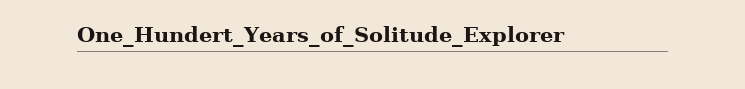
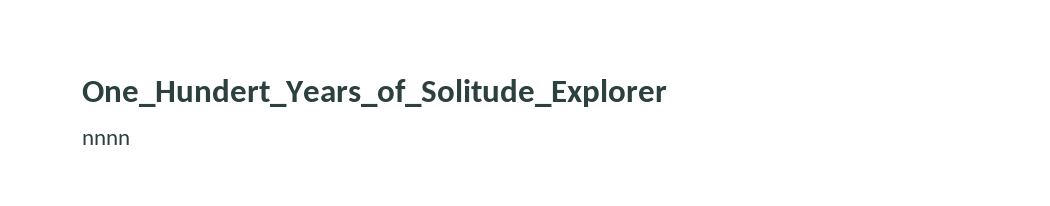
+ nnnn

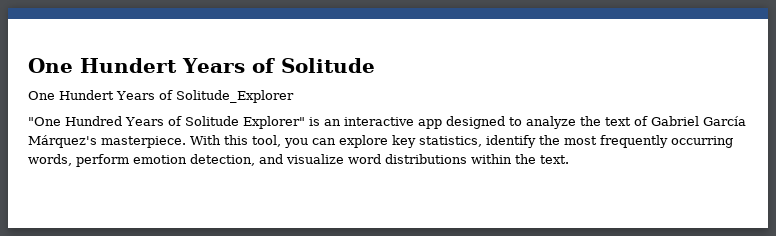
- One_Hundert_Years_of_Solitude_Explorer
- nnnn
+ One Hundert Years of Solitude
+ One Hundert Years of Solitude_Explorer
+ "One Hundred Years of Solitude Explorer" is an interactive app designed to analyze the text of Gabriel García Márquez's masterpiece. With this tool, you can explore key statistics, identify the most frequently occurring words, perform emotion detection, and visualize word distributions within the text.

